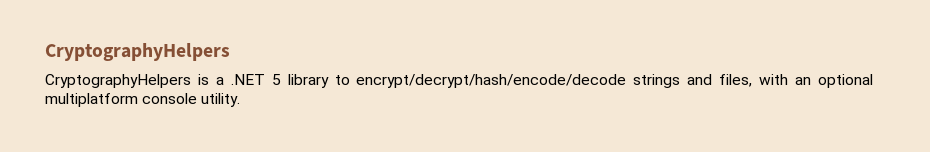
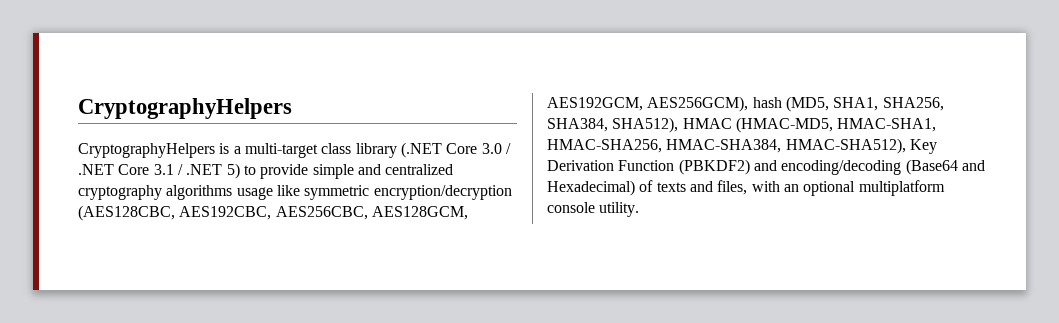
- CryptographyHelpers is a .NET 5 library to encrypt/decrypt/hash/encode/decode strings and files, with an optional multiplatform console utility.
+ CryptographyHelpers is a multi-target class library (.NET Core 3.0 / .NET Core 3.1 / .NET 5) to provide simple and centralized cryptography algorithms usage like symmetric encryption/decryption (AES128CBC, AES192CBC, AES256CBC, AES128GCM, AES192GCM, AES256GCM), hash (MD5, SHA1, SHA256, SHA384, SHA512), HMAC (HMAC-MD5, HMAC-SHA1, HMAC-SHA256, HMAC-SHA384, HMAC-SHA512), Key Derivation Function (PBKDF2) and encoding/decoding (Base64 and Hexadecimal) of texts and files, with an optional multiplatform console utility.

